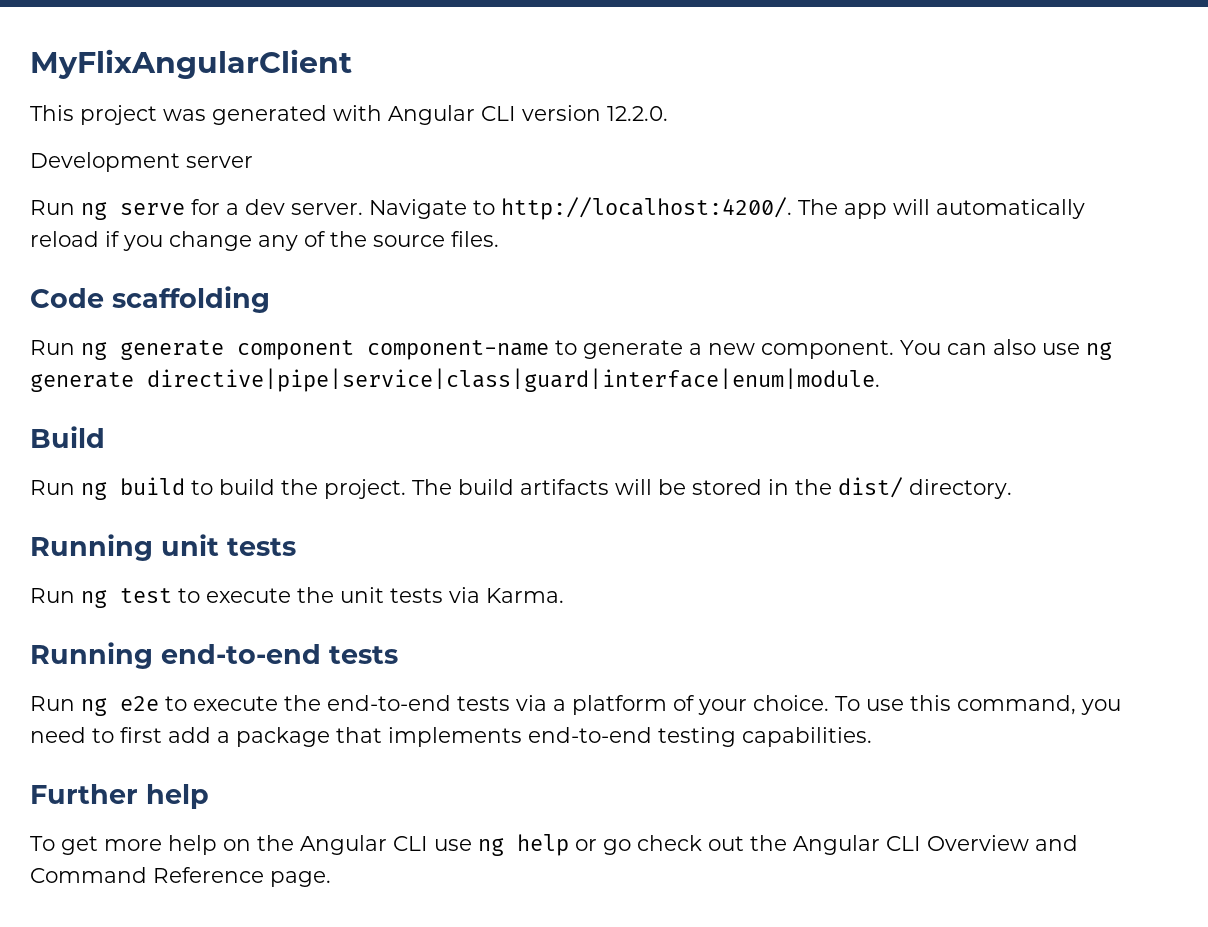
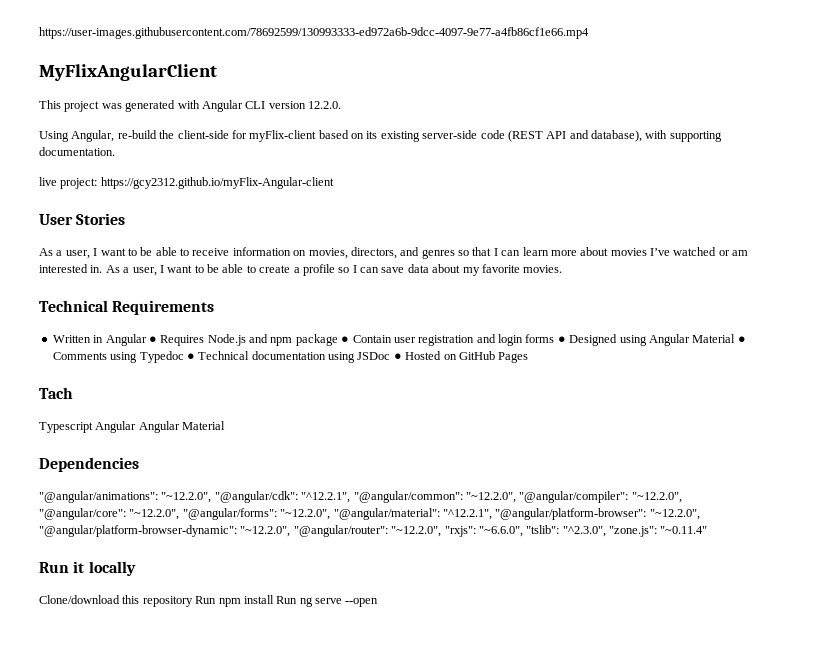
+ https://user-images.githubusercontent.com/78692599/130993333-ed972a6b-9dcc-4097-9e77-a4fb86cf1e66.mp4
- Development server
- Run ng serve for a dev server. Navigate to http://localhost:4200/. The app will automatically reload if you change any of the source files.
- Code scaffolding
- Run ng generate component component-name to generate a new component. You can also use ng generate directive|pipe|service|class|guard|interface|enum|module.
- Build
- Run ng build to build the project. The build artifacts will be stored in the dist/ directory.
- Running unit tests
- Run ng test to execute the unit tests via Karma.
- Running end-to-end tests
- Run ng e2e to execute the end-to-end tests via a platform of your choice. To use this command, you need to first add a package that implements end-to-end testing capabilities.
- Further help
- To get more help on the Angular CLI use ng help or go check out the Angular CLI Overview and Command Reference page.
+ Using Angular, re-build the client-side for myFlix-client based on its existing server-side code (REST API and database), with supporting documentation.
+ live project: https://gcy2312.github.io/myFlix-Angular-client
+ User Stories
+ As a user, I want to be able to receive information on movies, directors, and genres so that I can learn more about movies I’ve watched or am interested in. As a user, I want to be able to create a profile so I can save data about my favorite movies.
+ Technical Requirements
+ Written in Angular ● Requires Node.js and npm package ● Contain user registration and login forms ● Designed using Angular Material ● Comments using Typedoc ● Technical documentation using JSDoc ● Hosted on GitHub Pages
+ Tach
+ Typescript Angular Angular Material
+ Dependencies
+ "@angular/animations": "~12.2.0", "@angular/cdk": "^12.2.1", "@angular/common": "~12.2.0", "@angular/compiler": "~12.2.0", "@angular/core": "~12.2.0", "@angular/forms": "~12.2.0", "@angular/material": "^12.2.1", "@angular/platform-browser": "~12.2.0", "@angular/platform-browser-dynamic": "~12.2.0", "@angular/router": "~12.2.0", "rxjs": "~6.6.0", "tslib": "^2.3.0", "zone.js": "~0.11.4"
+ Run it locally
+ Clone/download this repository Run npm install Run ng serve --open

